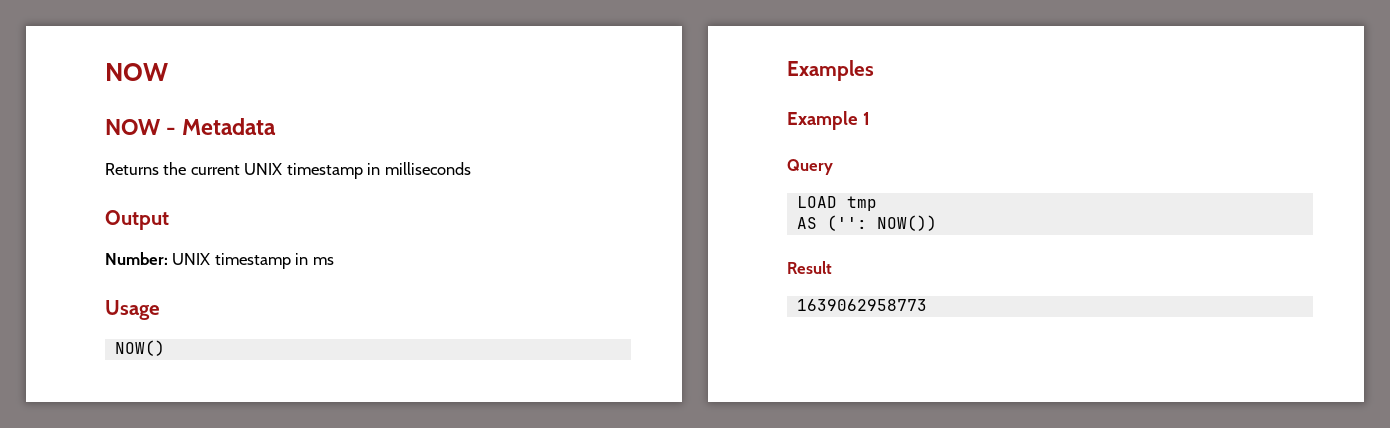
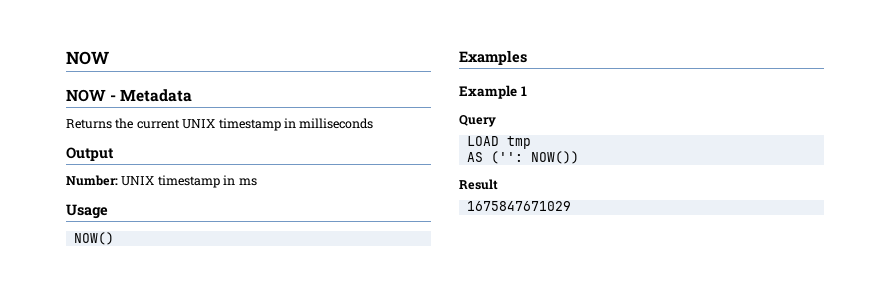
- 1639062958773
+ 1675847671029

